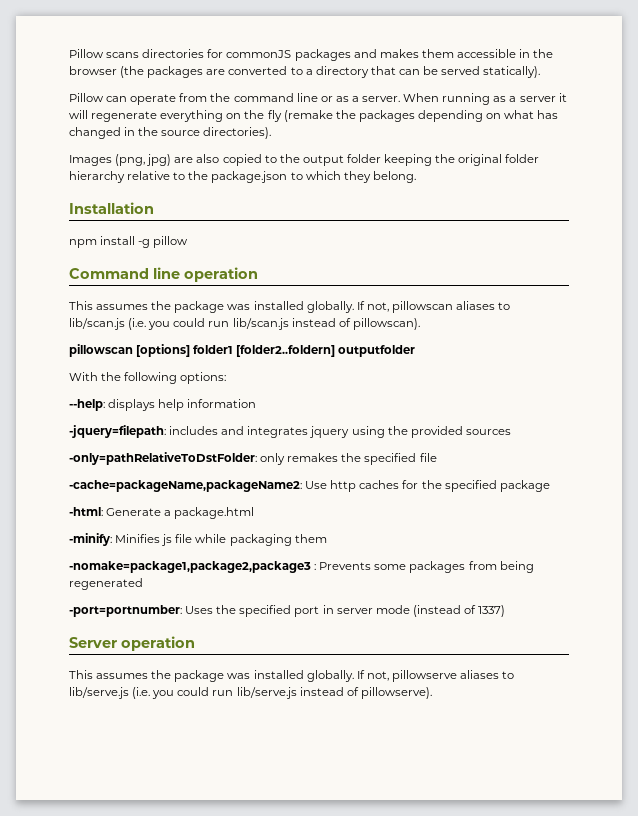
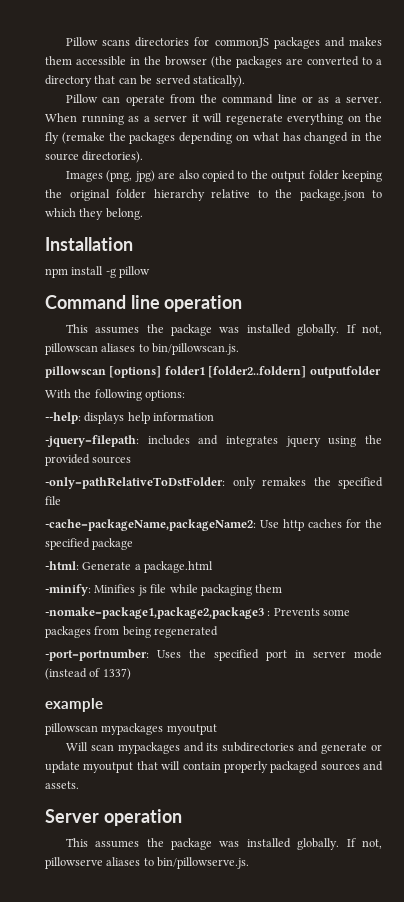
- If not, pillowscan aliases to lib/scan.js (i.e. you could run lib/scan.js instead of pillowscan).
+ If not, pillowscan aliases to bin/pillowscan.js.
+ example
+ pillowscan mypackages myoutput
+ Will scan mypackages and its subdirectories and generate or update myoutput that will contain properly packaged sources and assets.
- If not, pillowserve aliases to lib/serve.js (i.e. you could run lib/serve.js instead of pillowserve).
+ If not, pillowserve aliases to bin/pillowserve.js.

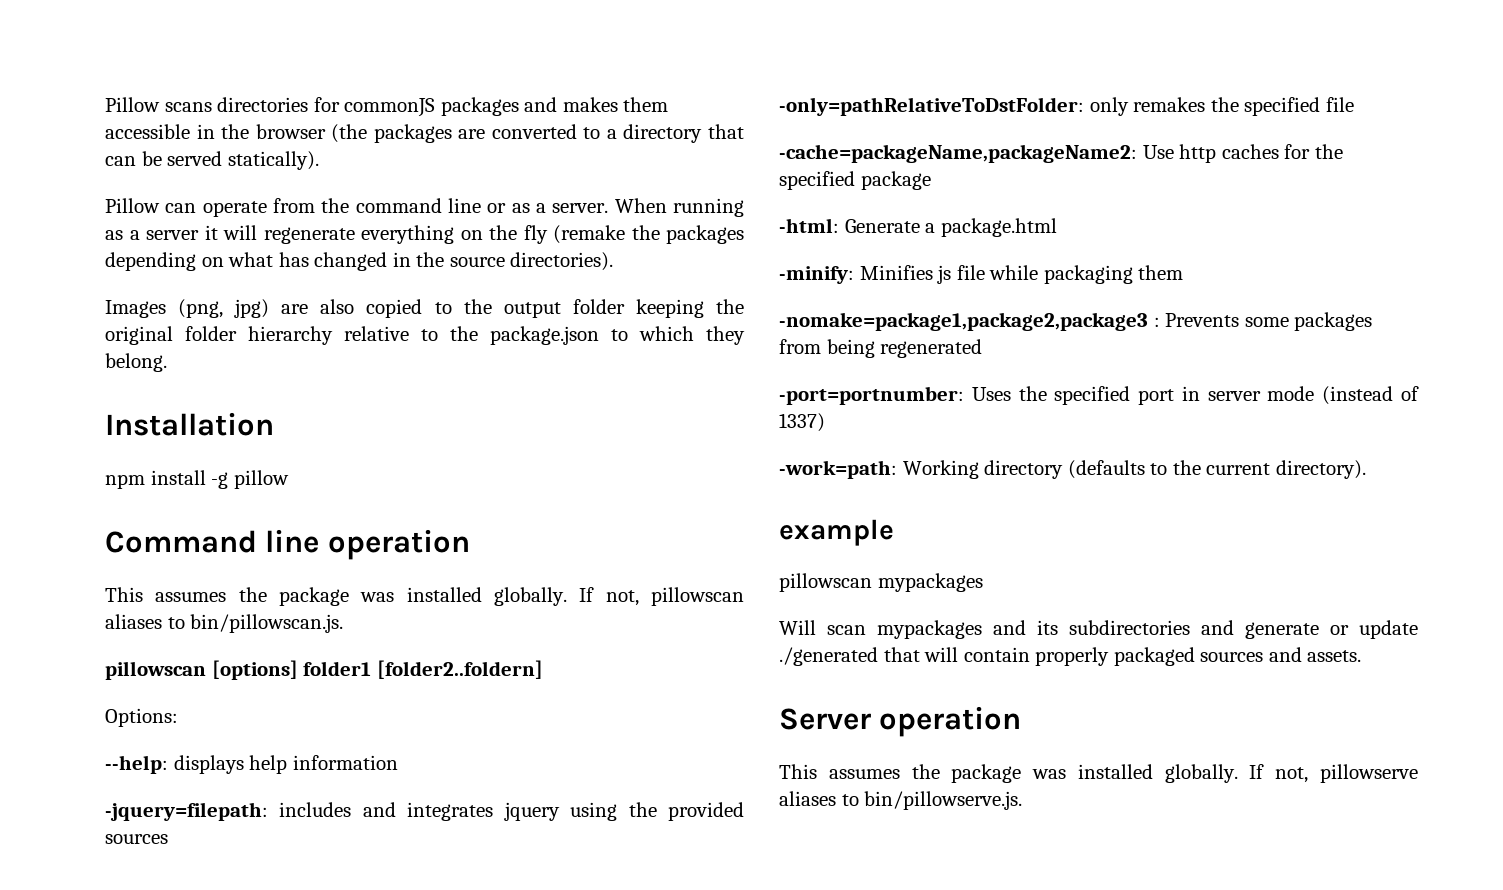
- pillowscan [options] folder1 [folder2..foldern] outputfolder
- With the following options:
+ pillowscan [options] folder1 [folder2..foldern]
+ Options:
+ -work=path: Working directory (defaults to the current directory).
- pillowscan mypackages myoutput
+ pillowscan mypackages
- Will scan mypackages and its subdirectories and generate or update myoutput that will contain properly packaged sources and assets.
+ Will scan mypackages and its subdirectories and generate or update ./generated that will contain properly packaged sources and assets.

